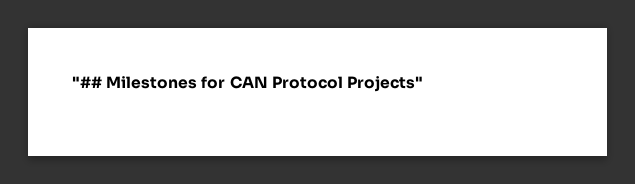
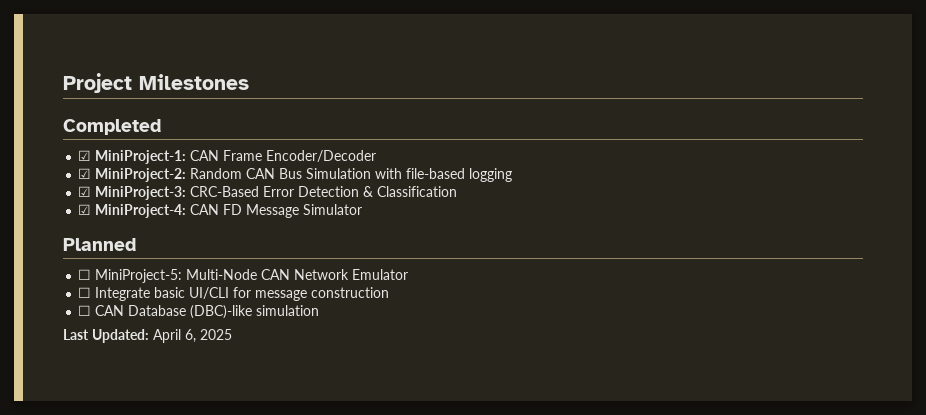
- "## Milestones for CAN Protocol Projects"
+ Project Milestones
+ Completed
+ ☑ MiniProject-1: CAN Frame Encoder/Decoder
+ ☑ MiniProject-2: Random CAN Bus Simulation with file-based logging
+ ☑ MiniProject-3: CRC-Based Error Detection & Classification
+ ☑ MiniProject-4: CAN FD Message Simulator
+ Planned
+ ☐ MiniProject-5: Multi-Node CAN Network Emulator
+ ☐ Integrate basic UI/CLI for message construction
+ ☐ CAN Database (DBC)-like simulation
+ Last Updated: April 6, 2025

